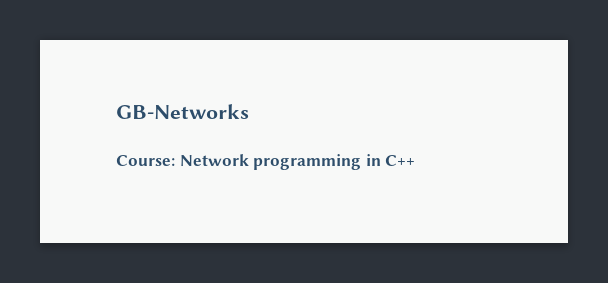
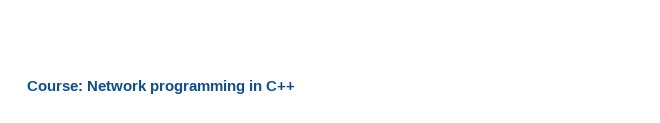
- GB-Networks

